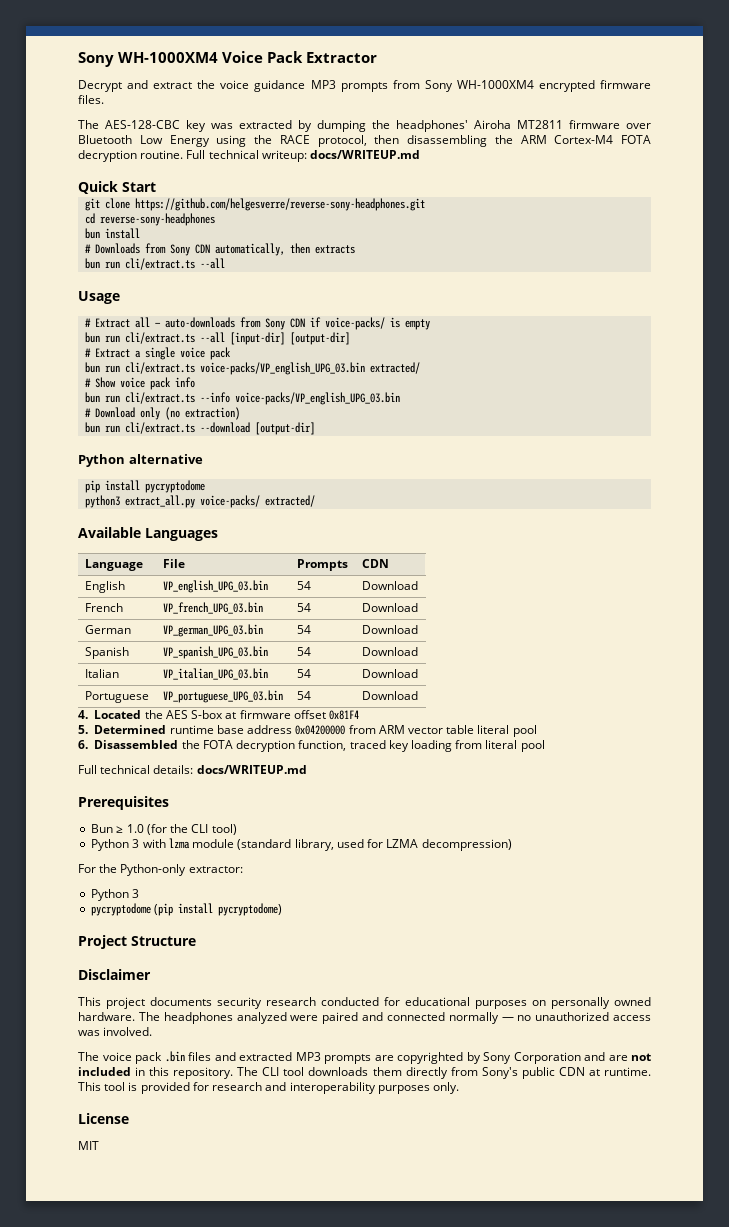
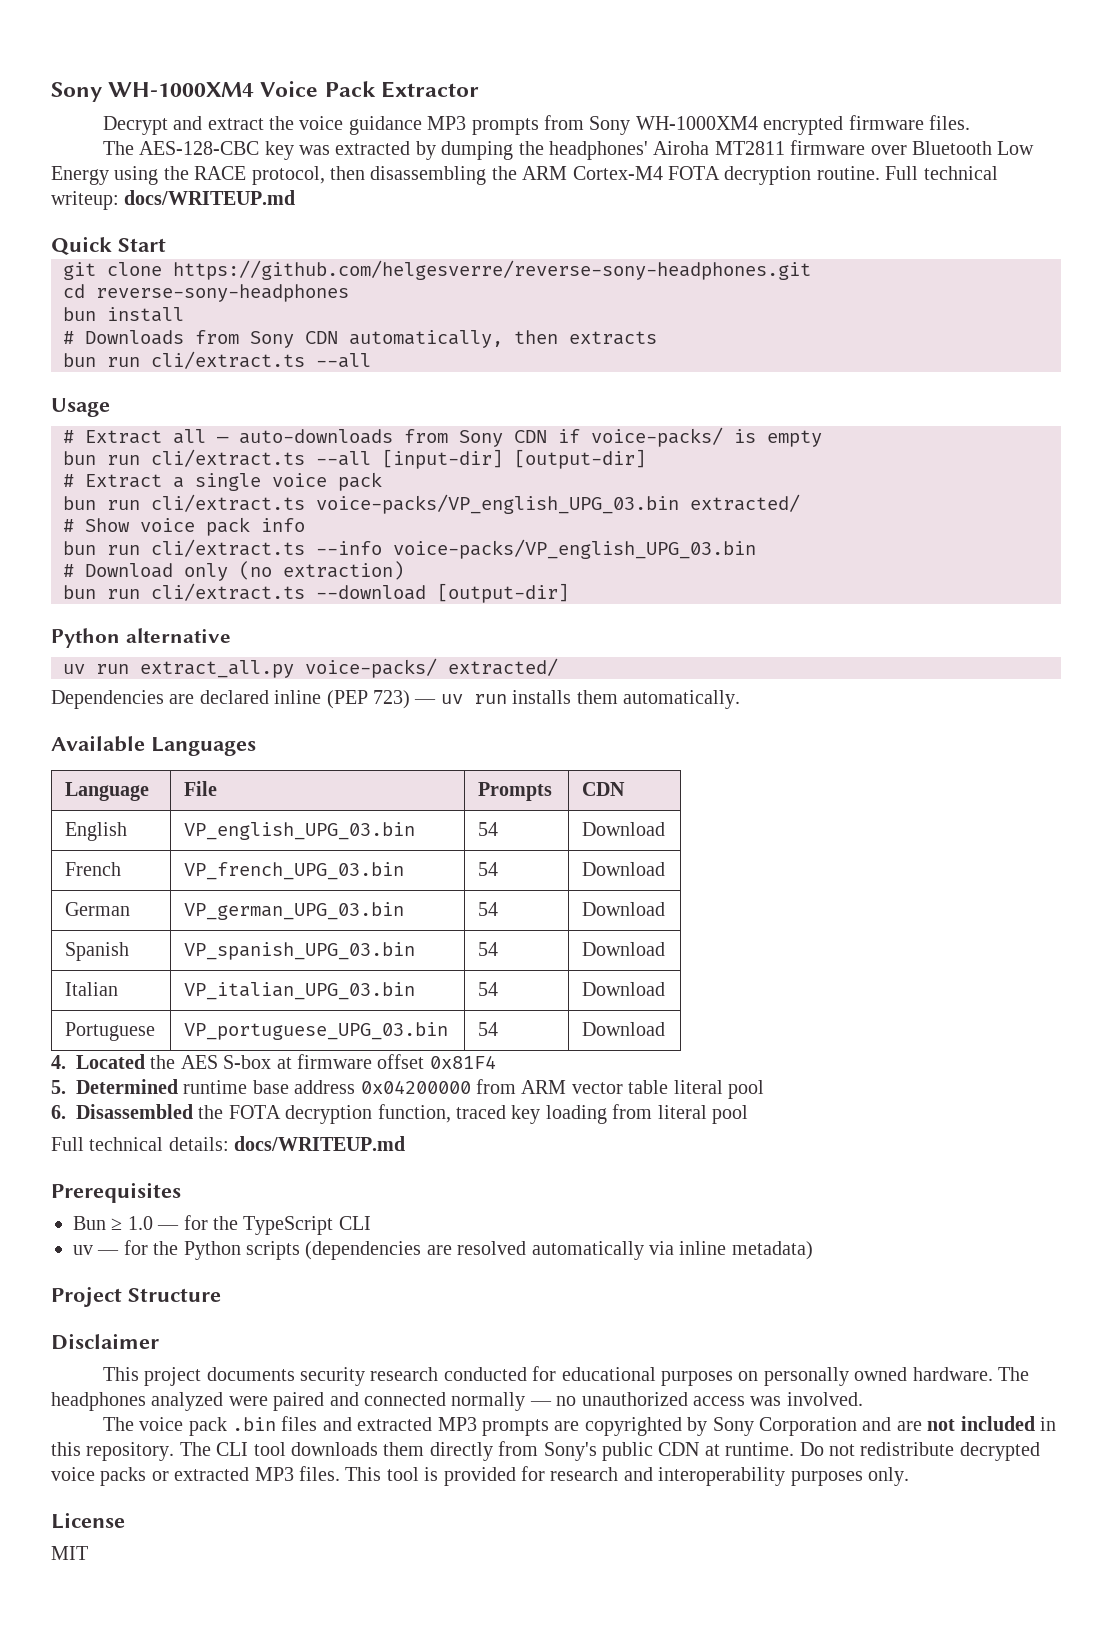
- pip install pycryptodome
- python3 extract_all.py voice-packs/ extracted/
+ uv run extract_all.py voice-packs/ extracted/
+ Dependencies are declared inline (PEP 723) — uv run installs them automatically.
- Bun ≥ 1.0 (for the CLI tool)
- Python 3 with lzma module (standard library, used for LZMA decompression)
- For the Python-only extractor:
- Python 3
- pycryptodome (pip install pycryptodome)
+ Bun ≥ 1.0 — for the TypeScript CLI
+ uv — for the Python scripts (dependencies are resolved automatically via inline metadata)
+ Do not redistribute decrypted voice packs or extracted MP3 files.

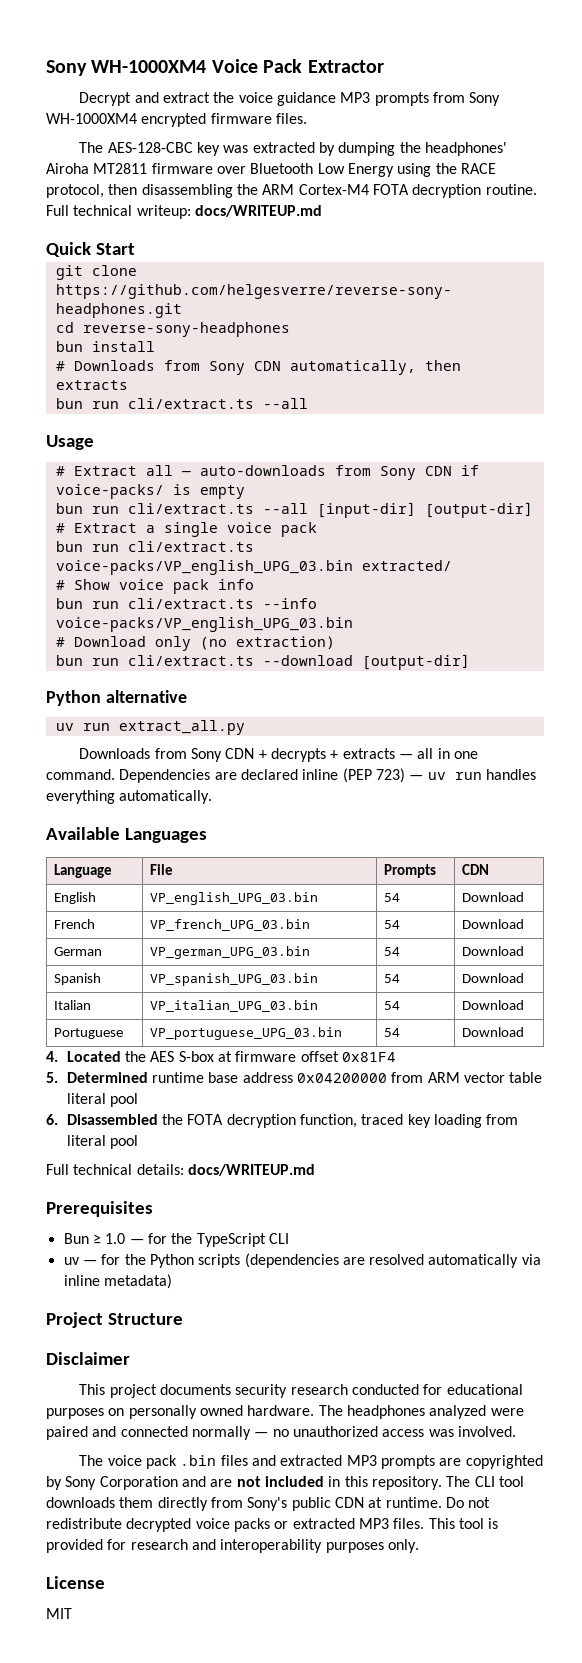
- uv run extract_all.py voice-packs/ extracted/
- Dependencies are declared inline (PEP 723) — uv run installs them automatically.
+ uv run extract_all.py
+ Downloads from Sony CDN + decrypts + extracts — all in one command. Dependencies are declared inline (PEP 723) — uv run handles everything automatically.

